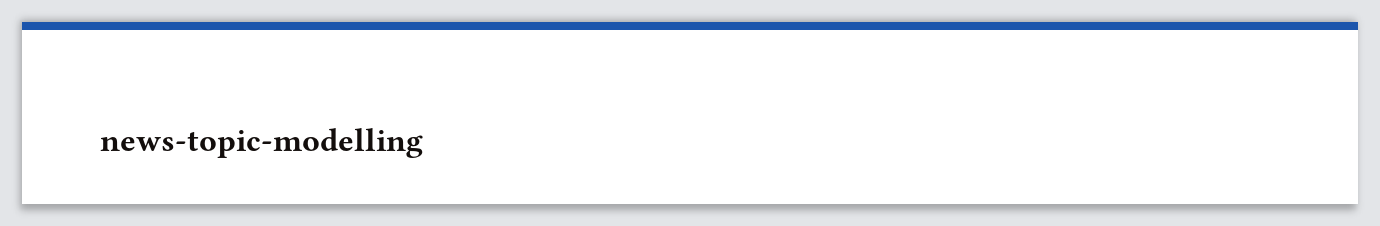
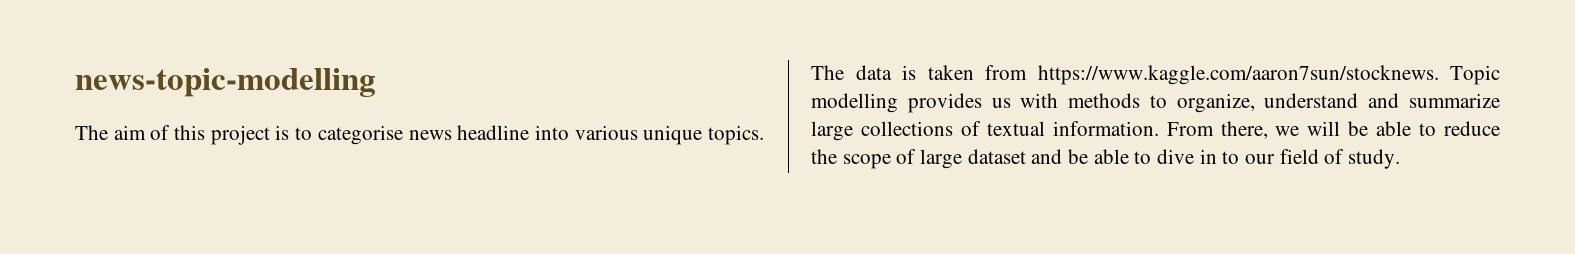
+ The aim of this project is to categorise news headline into various unique topics. The data is taken from https://www.kaggle.com/aaron7sun/stocknews. Topic modelling provides us with methods to organize, understand and summarize large collections of textual information. From there, we will be able to reduce the scope of large dataset and be able to dive in to our field of study.

